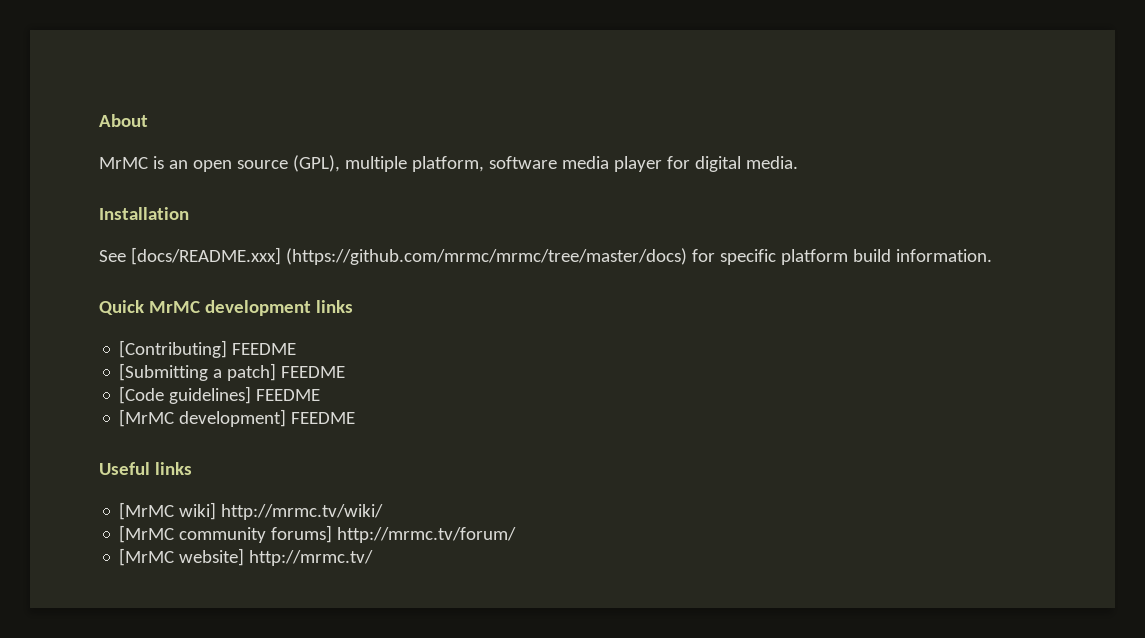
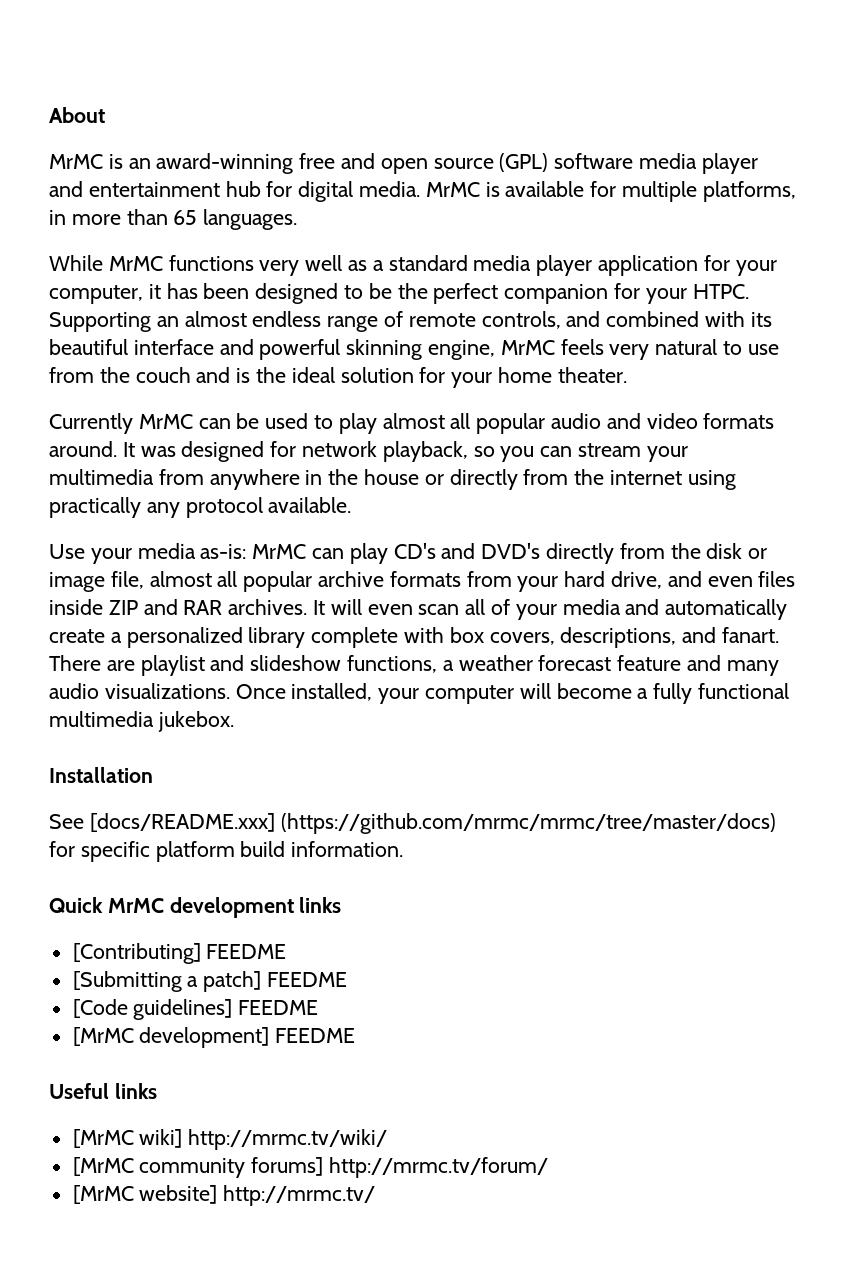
- MrMC is an open source (GPL), multiple platform, software media player for digital media.
+ MrMC is an award-winning free and open source (GPL) software media player and entertainment hub for digital media. MrMC is available for multiple platforms, in more than 65 languages.
+ While MrMC functions very well as a standard media player application for your computer, it has been designed to be the perfect companion for your HTPC. Supporting an almost endless range of remote controls, and combined with its beautiful interface and powerful skinning engine, MrMC feels very natural to use from the couch and is the ideal solution for your home theater.
+ Currently MrMC can be used to play almost all popular audio and video formats around. It was designed for network playback, so you can stream your multimedia from anywhere in the house or directly from the internet using practically any protocol available.
+ Use your media as-is: MrMC can play CD's and DVD's directly from the disk or image file, almost all popular archive formats from your hard drive, and even files inside ZIP and RAR archives. It will even scan all of your media and automatically create a personalized library complete with box covers, descriptions, and fanart. There are playlist and slideshow functions, a weather forecast feature and many audio visualizations. Once installed, your computer will become a fully functional multimedia jukebox.

